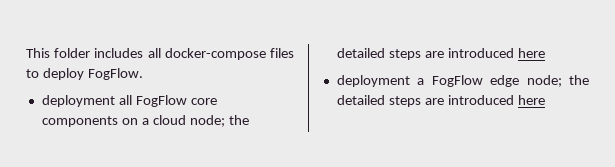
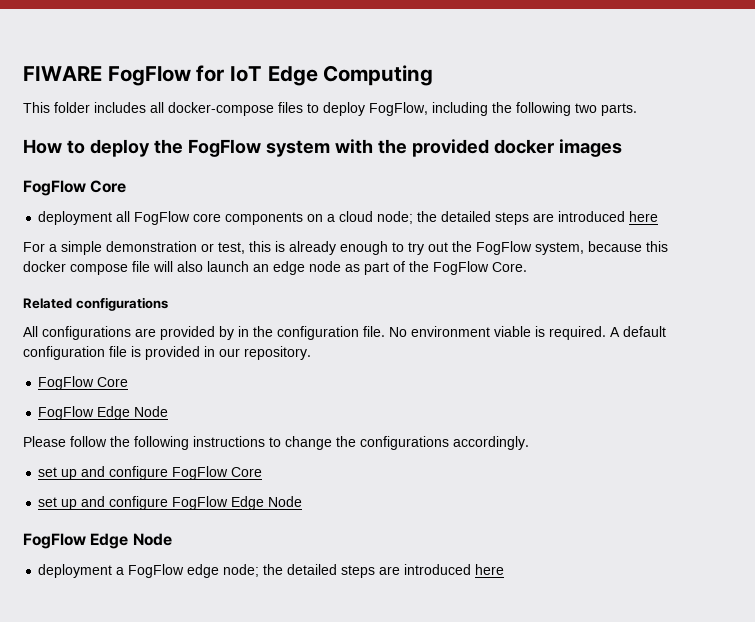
+ FIWARE FogFlow for IoT Edge Computing
- This folder includes all docker-compose files to deploy FogFlow.
+ This folder includes all docker-compose files to deploy FogFlow, including the following two parts.
+ How to deploy the FogFlow system with the provided docker images
+ FogFlow Core
+ For a simple demonstration or test, this is already enough to try out the FogFlow system, because this docker compose file will also launch an edge node as part of the FogFlow Core.
+ Related configurations
+ All configurations are provided by in the configuration file. No environment viable is required. A default configuration file is provided in our repository.
+ FogFlow Core
+ FogFlow Edge Node
+ Please follow the following instructions to change the configurations accordingly.
+ set up and configure FogFlow Core
+ set up and configure FogFlow Edge Node
+ FogFlow Edge Node

